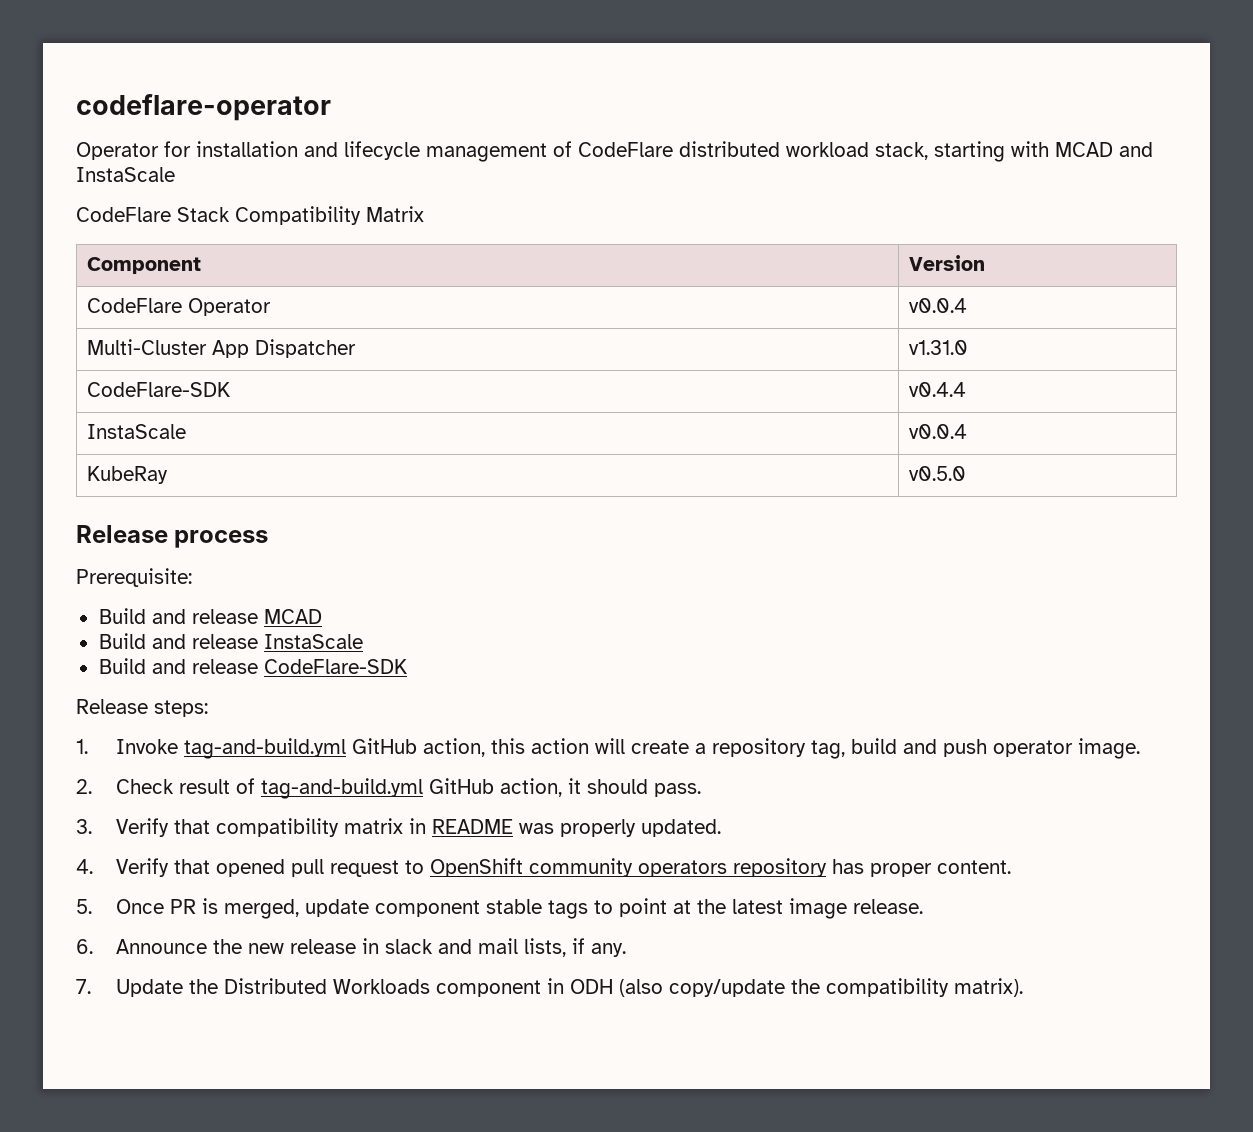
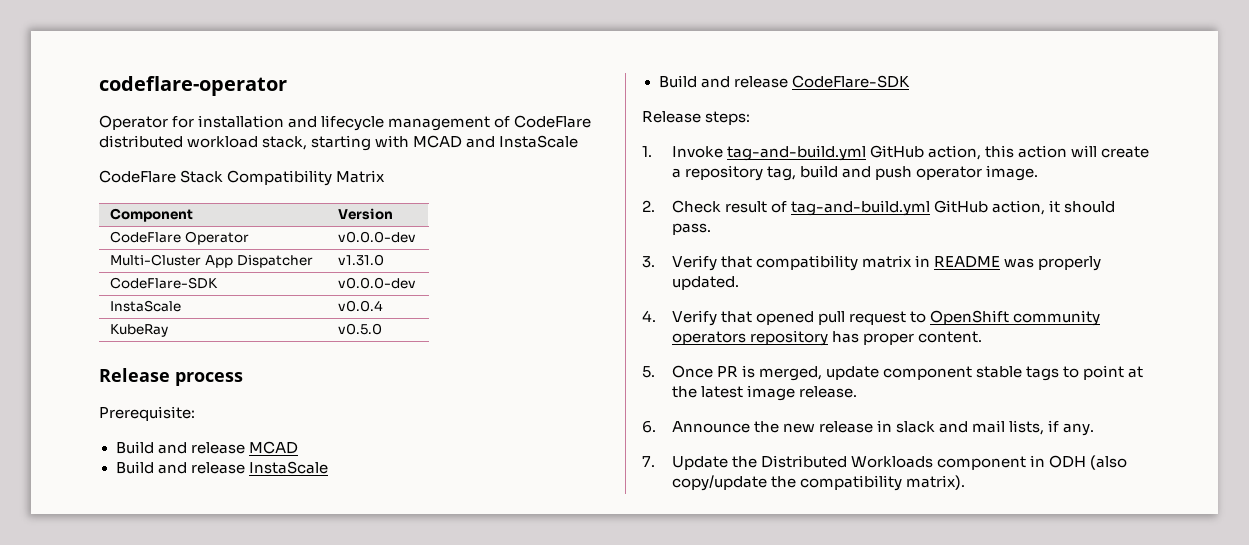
- CodeFlare Operator | v0.0.4
+ CodeFlare Operator | v0.0.0-dev
- CodeFlare-SDK | v0.4.4
+ CodeFlare-SDK | v0.0.0-dev

